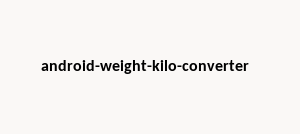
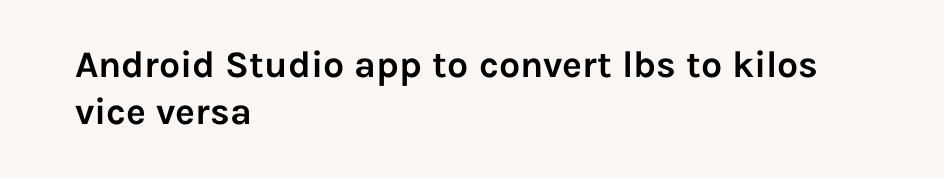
- android-weight-kilo-converter
+ Android Studio app to convert lbs to kilos vice versa

